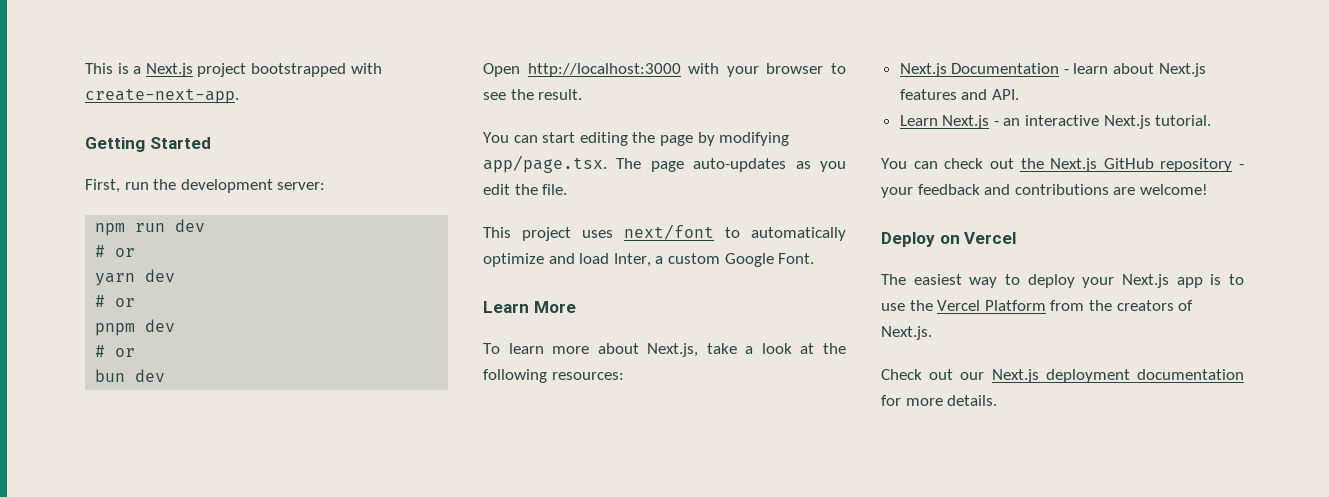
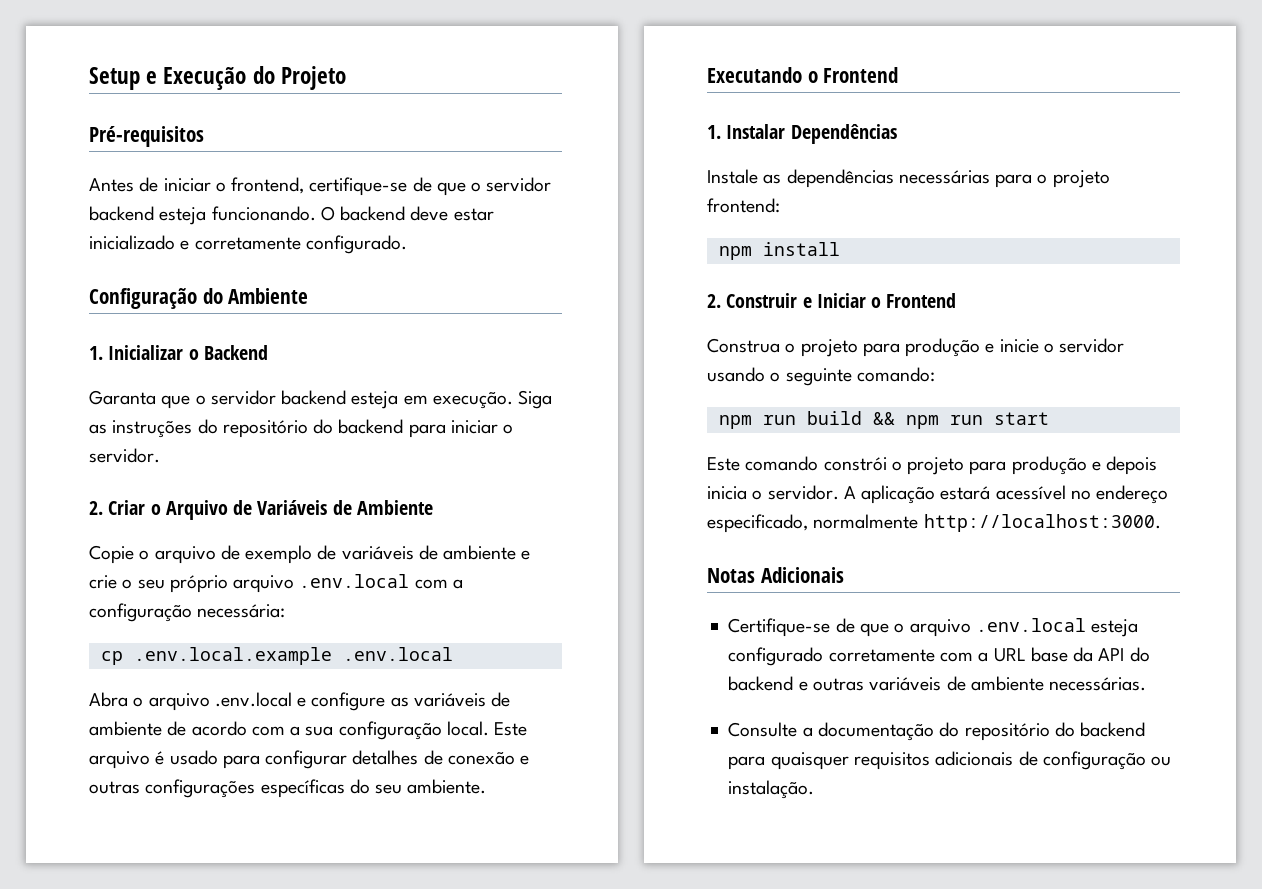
- This is a Next.js project bootstrapped with create-next-app.
- Getting Started
- First, run the development server:
- npm run dev
- # or
- yarn dev
- # or
- pnpm dev
- # or
- bun dev
- Open http://localhost:3000 with your browser to see the result.
- You can start editing the page by modifying app/page.tsx. The page auto-updates as you edit the file.
- This project uses next/font to automatically optimize and load Inter, a custom Google Font.
- Learn More
- To learn more about Next.js, take a look at the following resources:
- Next.js Documentation - learn about Next.js features and API.
- Learn Next.js - an interactive Next.js tutorial.
- You can check out the Next.js GitHub repository - your feedback and contributions are welcome!
- Deploy on Vercel
- The easiest way to deploy your Next.js app is to use the Vercel Platform from the creators of Next.js.
- Check out our Next.js deployment documentation for more details.
+ Setup e Execução do Projeto
+ Pré-requisitos
+ Antes de iniciar o frontend, certifique-se de que o servidor backend esteja funcionando. O backend deve estar inicializado e corretamente configurado.
+ Configuração do Ambiente
+ 1. Inicializar o Backend
+ Garanta que o servidor backend esteja em execução. Siga as instruções do repositório do backend para iniciar o servidor.
+ 2. Criar o Arquivo de Variáveis de Ambiente
+ Copie o arquivo de exemplo de variáveis de ambiente e crie o seu próprio arquivo .env.local com a configuração necessária:
+ cp .env.local.example .env.local
+ Abra o arquivo .env.local e configure as variáveis de ambiente de acordo com a sua configuração local. Este arquivo é usado para configurar detalhes de conexão e outras configurações específicas do seu ambiente.
+ Executando o Frontend
+ 1. Instalar Dependências
+ Instale as dependências necessárias para o projeto frontend:
+ npm install
+ 2. Construir e Iniciar o Frontend
+ Construa o projeto para produção e inicie o servidor usando o seguinte comando:
+ npm run build && npm run start
+ Este comando constrói o projeto para produção e depois inicia o servidor. A aplicação estará acessível no endereço especificado, normalmente http://localhost:3000.
+ Notas Adicionais
+ Certifique-se de que o arquivo .env.local esteja configurado corretamente com a URL base da API do backend e outras variáveis de ambiente necessárias.
+ Consulte a documentação do repositório do backend para quaisquer requisitos adicionais de configuração ou instalação.

